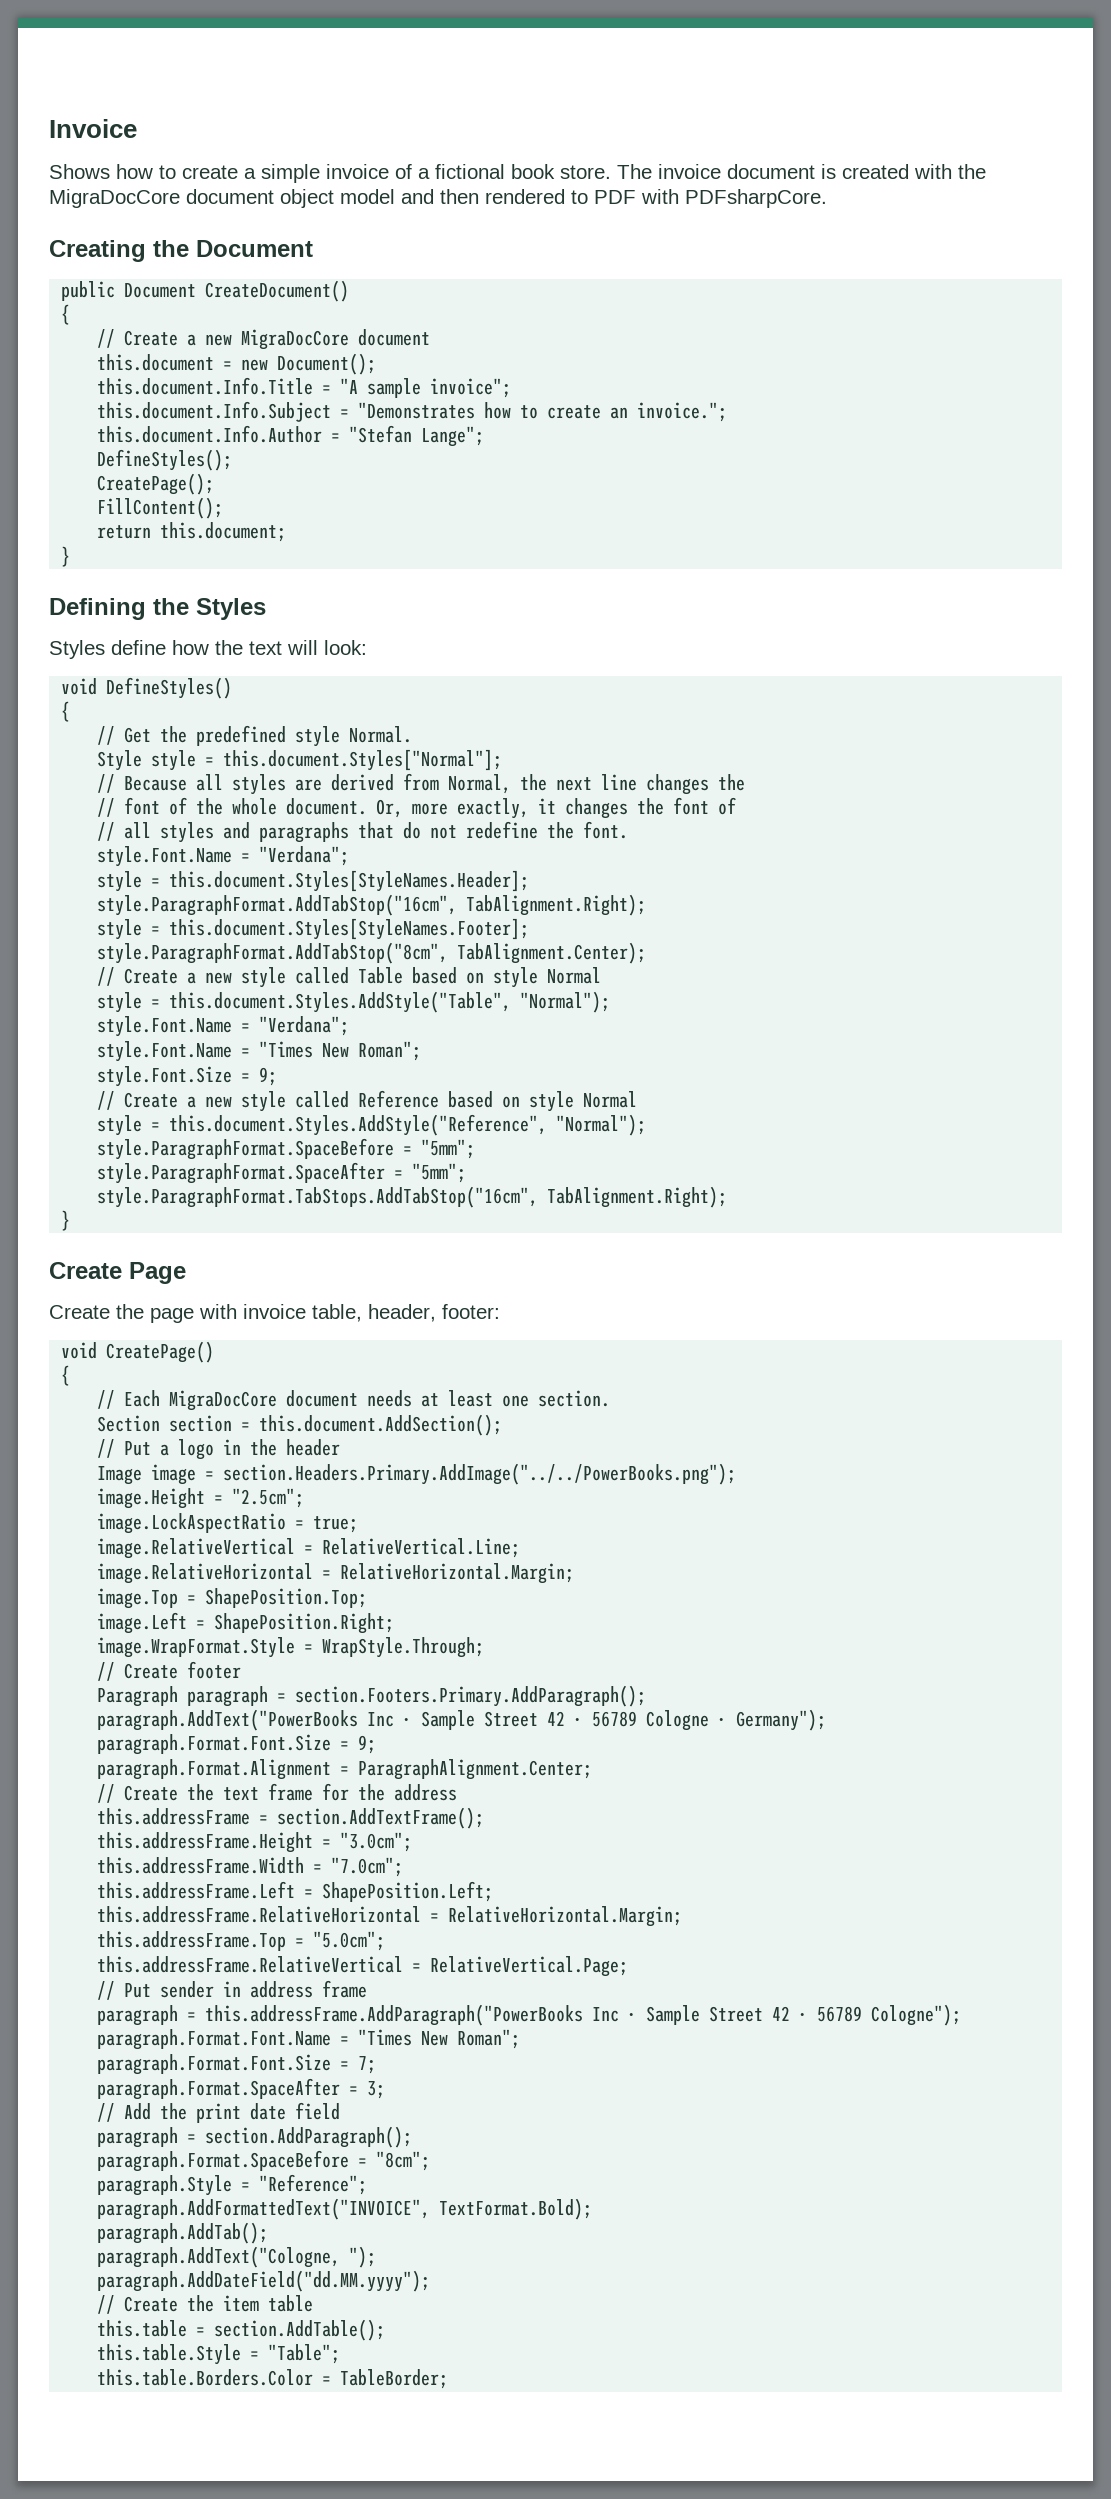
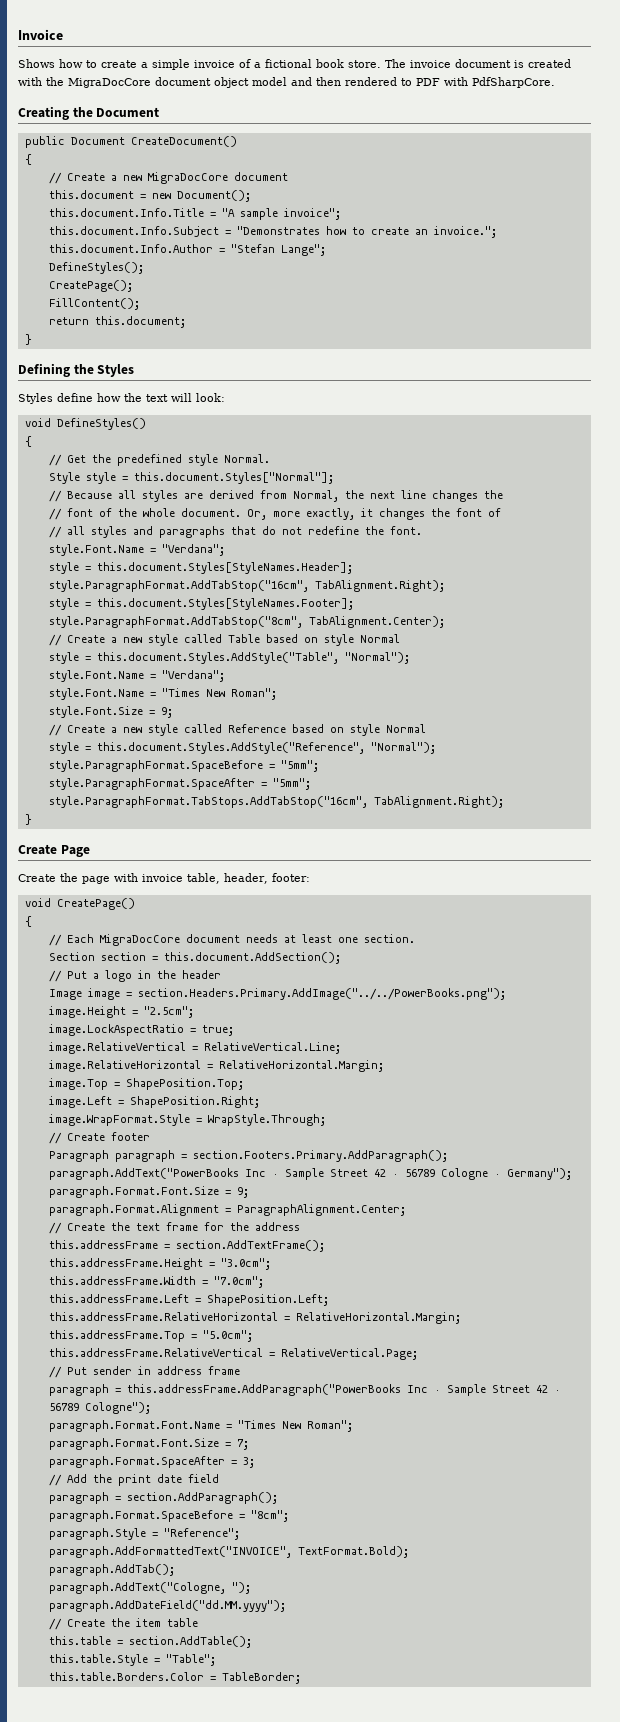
- The invoice document is created with the MigraDocCore document object model and then rendered to PDF with PDFsharpCore.
+ The invoice document is created with the MigraDocCore document object model and then rendered to PDF with PdfSharpCore.

